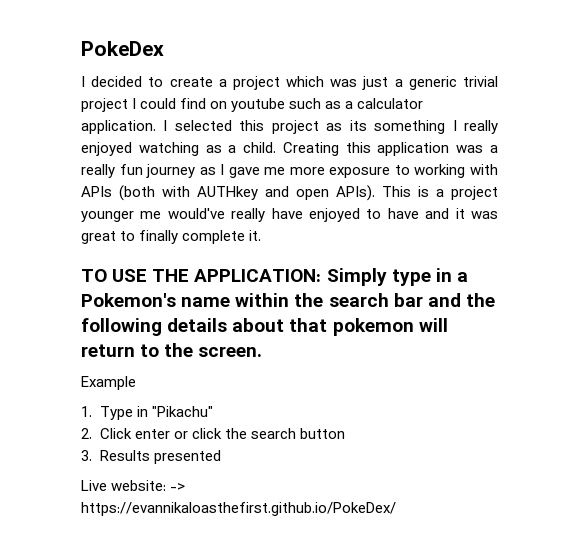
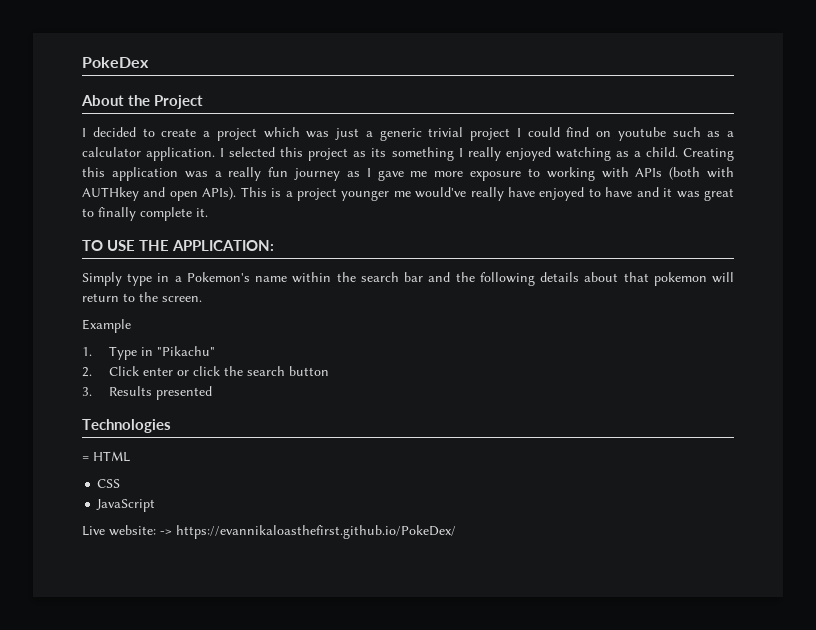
+ About the Project
- TO USE THE APPLICATION: Simply type in a Pokemon's name within the search bar and the following details about that pokemon will return to the screen.
+ TO USE THE APPLICATION:
+ Simply type in a Pokemon's name within the search bar and the following details about that pokemon will return to the screen.
+ Technologies
+ = HTML
+ CSS
+ JavaScript

